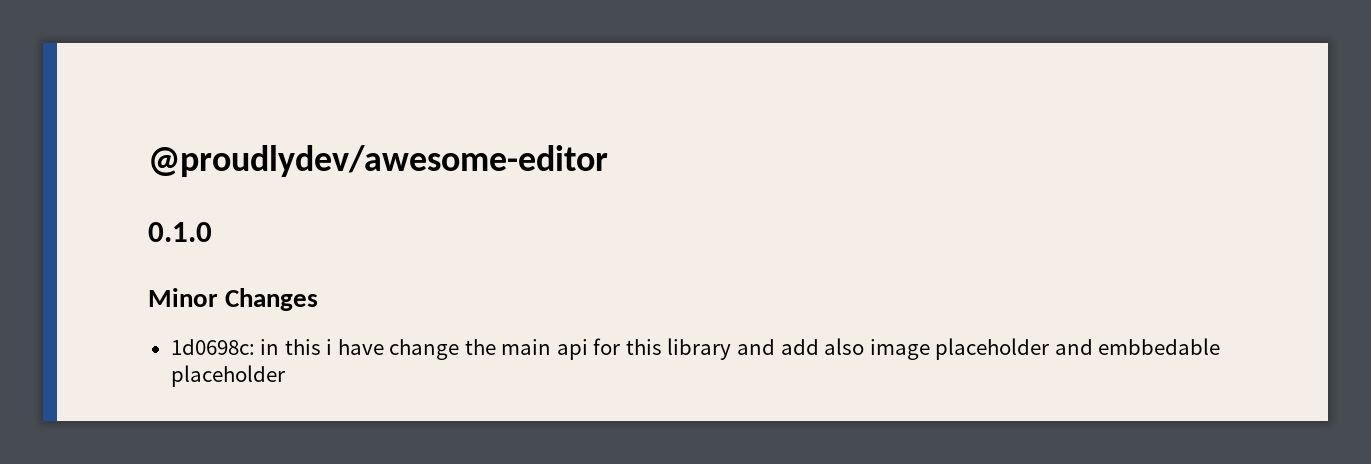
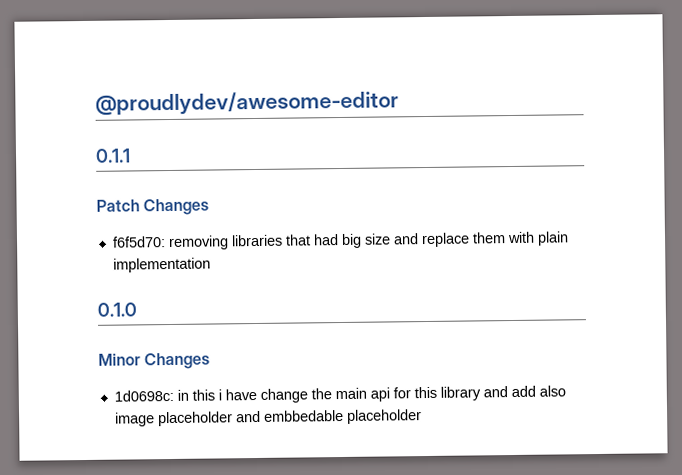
+ 0.1.1
+ Patch Changes
+ f6f5d70: removing libraries that had big size and replace them with plain implementation

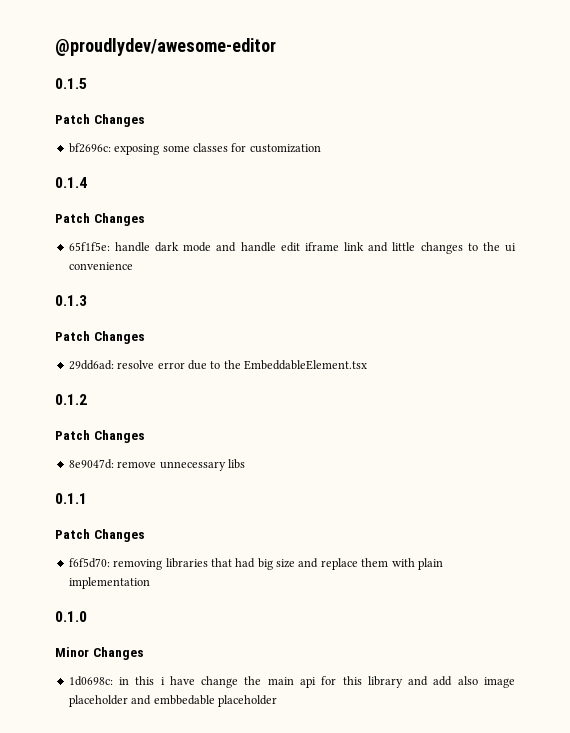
+ 0.1.5
+ Patch Changes
+ bf2696c: exposing some classes for customization
+ 0.1.4
+ Patch Changes
+ 65f1f5e: handle dark mode and handle edit iframe link and little changes to the ui convenience
+ 0.1.3
+ Patch Changes
+ 29dd6ad: resolve error due to the EmbeddableElement.tsx
+ 0.1.2
+ Patch Changes
+ 8e9047d: remove unnecessary libs

